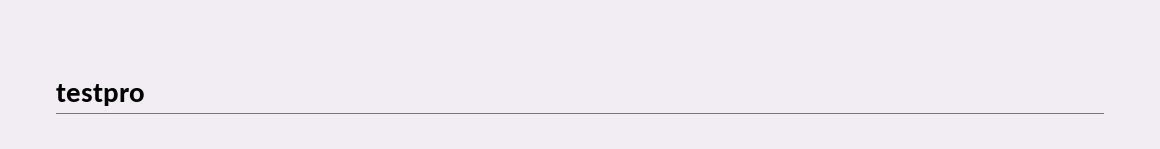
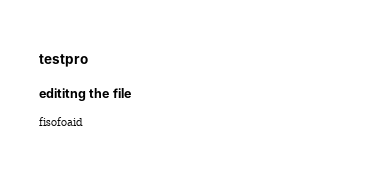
+ edititng the file
+ fisofoaid

